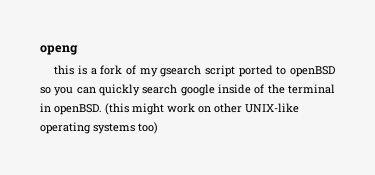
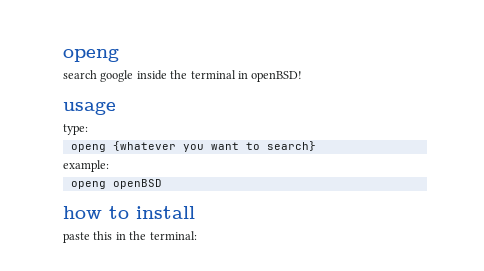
- this is a fork of my gsearch script ported to openBSD so you can quickly search google inside of the terminal in openBSD. (this might work on other UNIX-like operating systems too)
+ search google inside the terminal in openBSD!
+ usage
+ type:
+ openg {whatever you want to search}
+ example:
+ openg openBSD
+ how to install
+ paste this in the terminal:

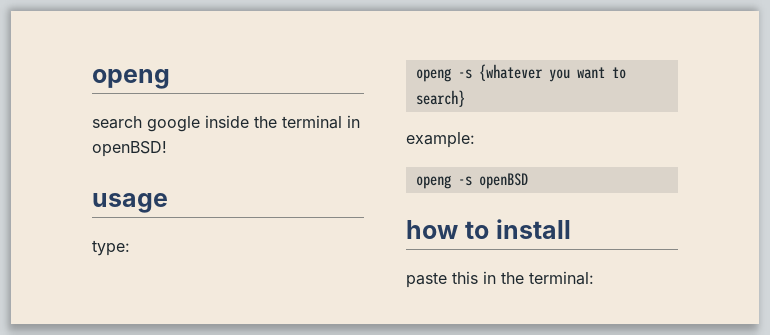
- openg {whatever you want to search}
+ openg -s {whatever you want to search}
- openg openBSD
+ openg -s openBSD

